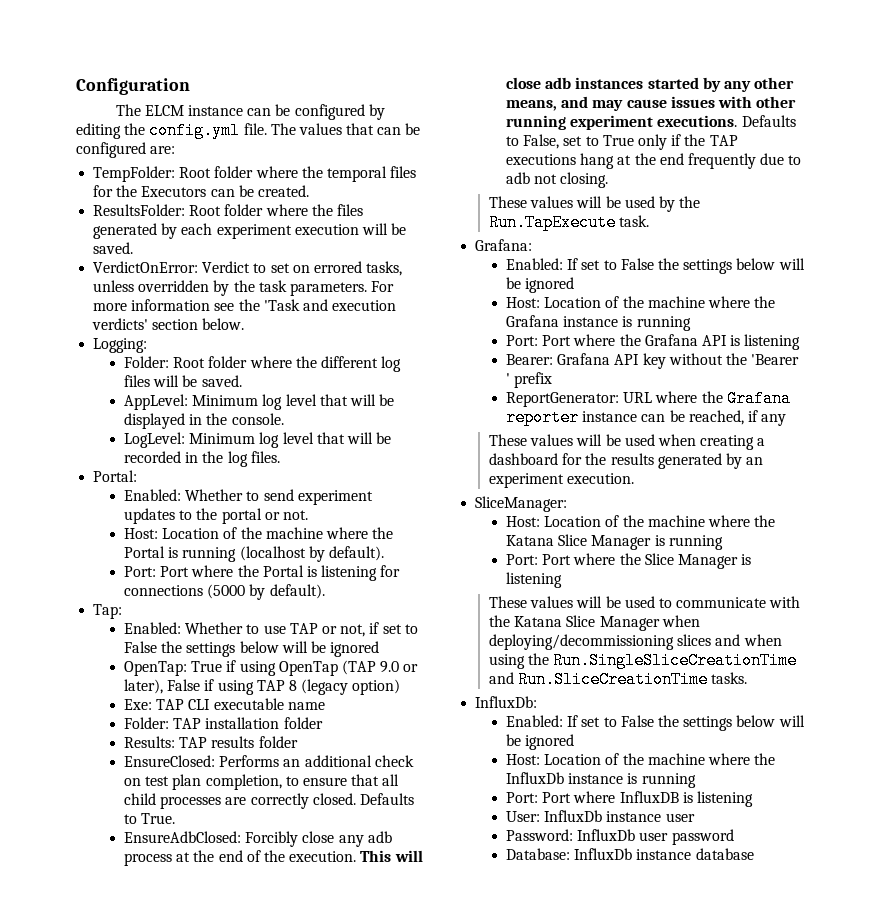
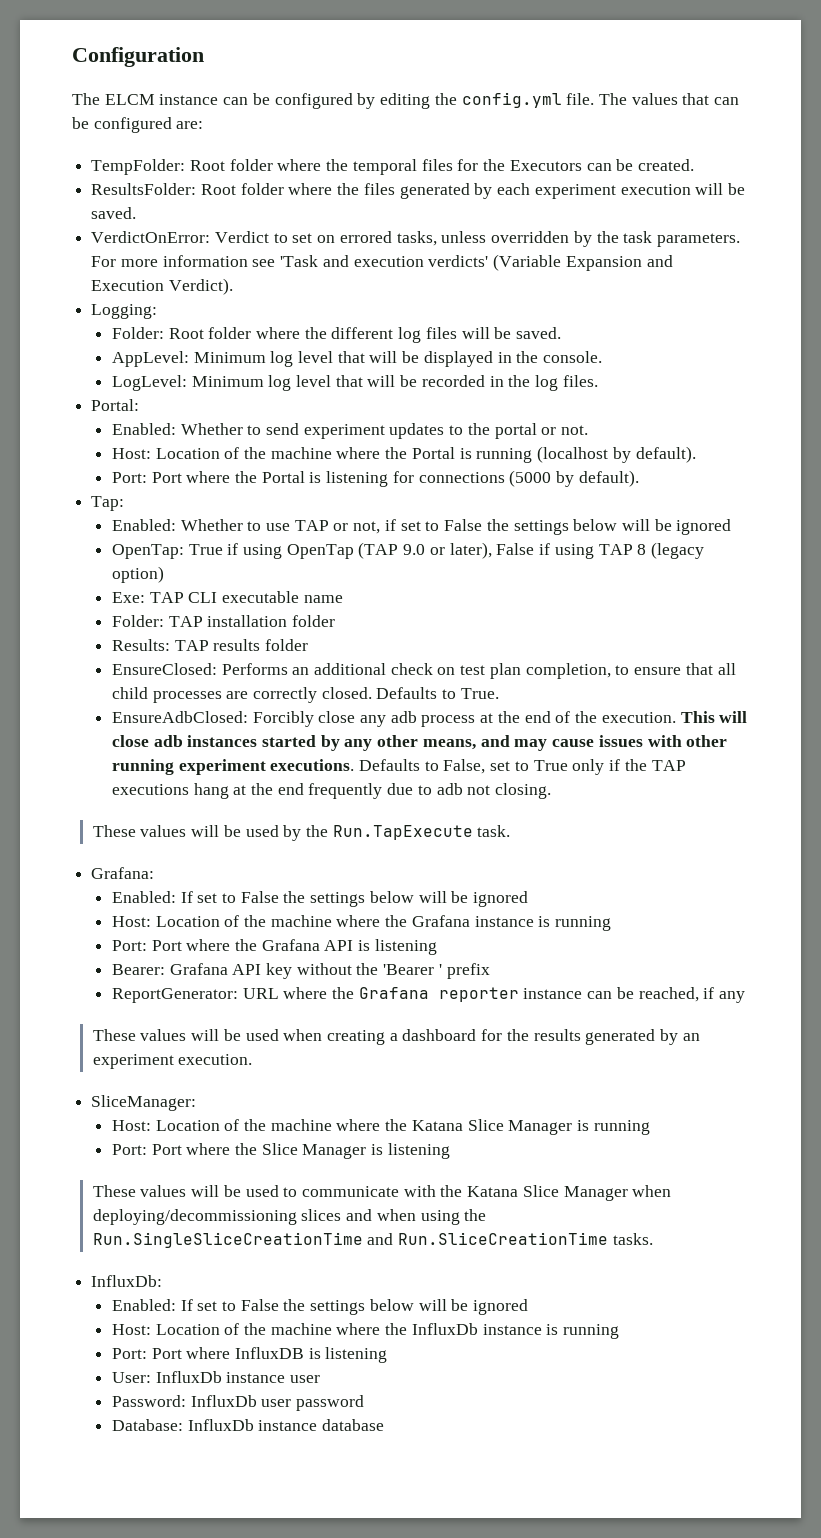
- For more information see the 'Task and execution verdicts' section below.
+ For more information see 'Task and execution verdicts' (Variable Expansion and Execution Verdict).

